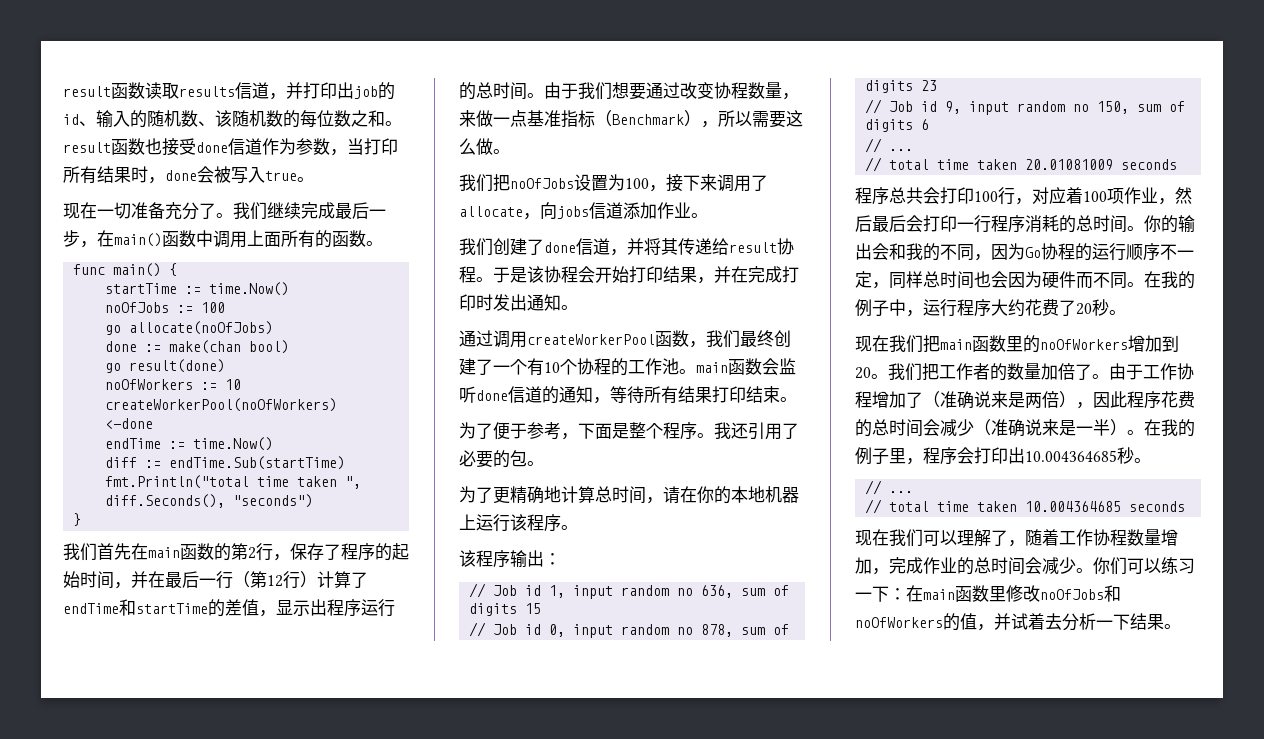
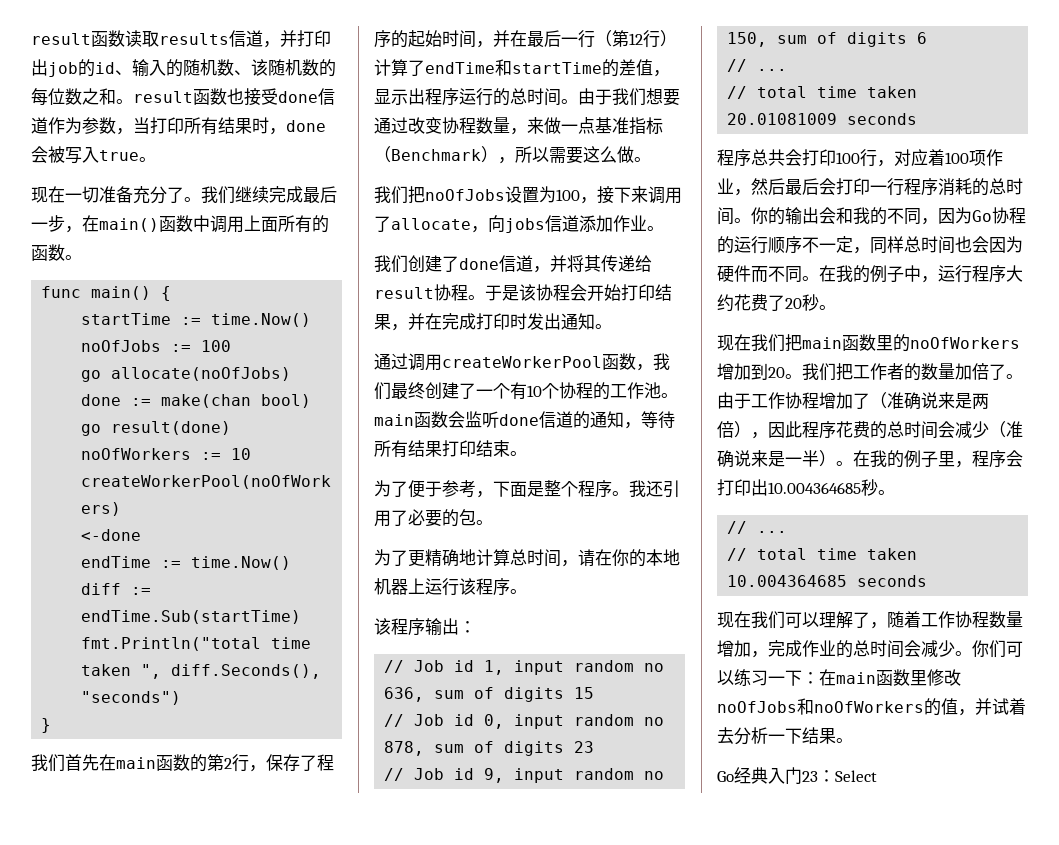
+ Go经典入门23：Select

